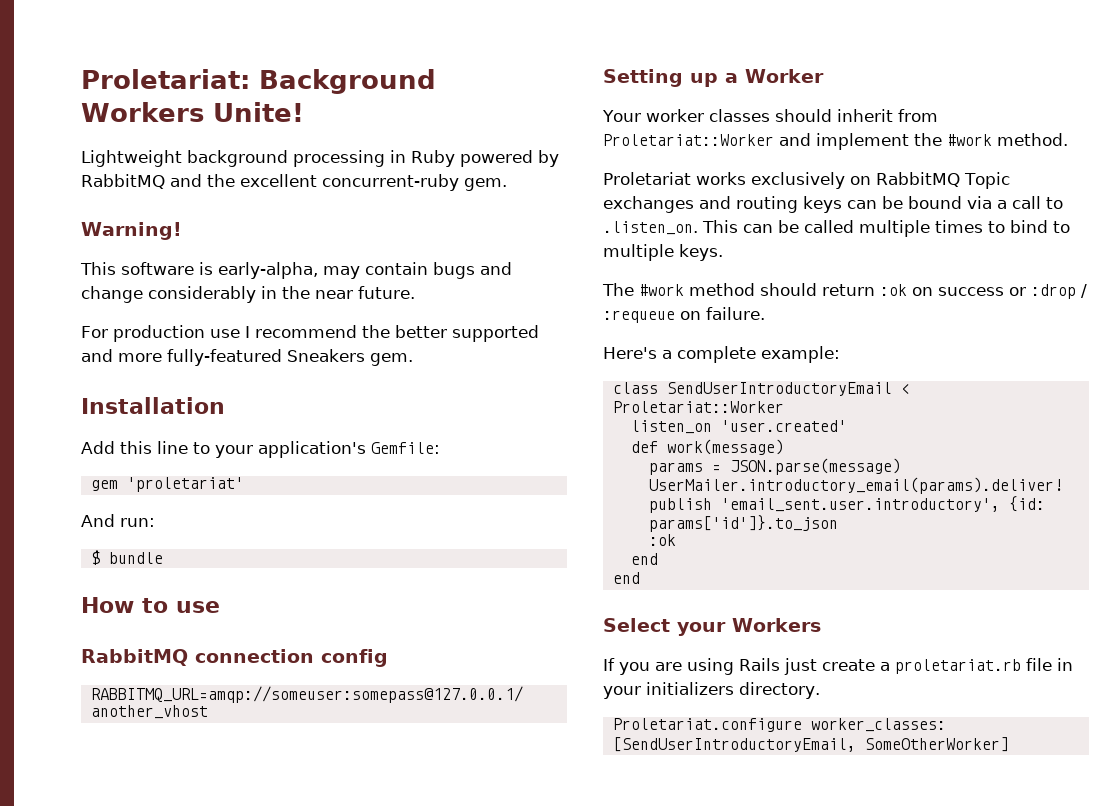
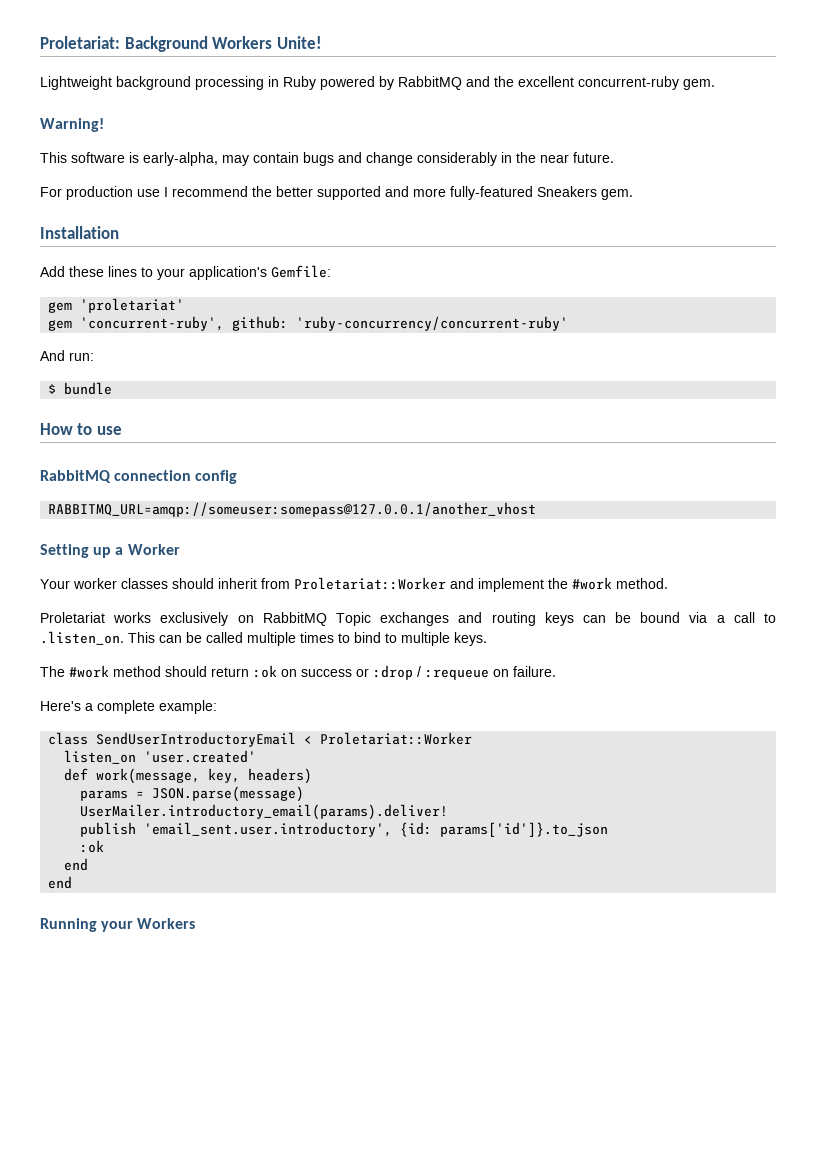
- Add this line to your application's Gemfile:
+ Add these lines to your application's Gemfile:
+ gem 'concurrent-ruby', github: 'ruby-concurrency/concurrent-ruby'
- def work(message)
+ def work(message, key, headers)
- Select your Workers
+ Running your Workers
- If you are using Rails just create a proletariat.rb file in your initializers directory.
- Proletariat.configure worker_classes: [SendUserIntroductoryEmail, SomeOtherWorker]

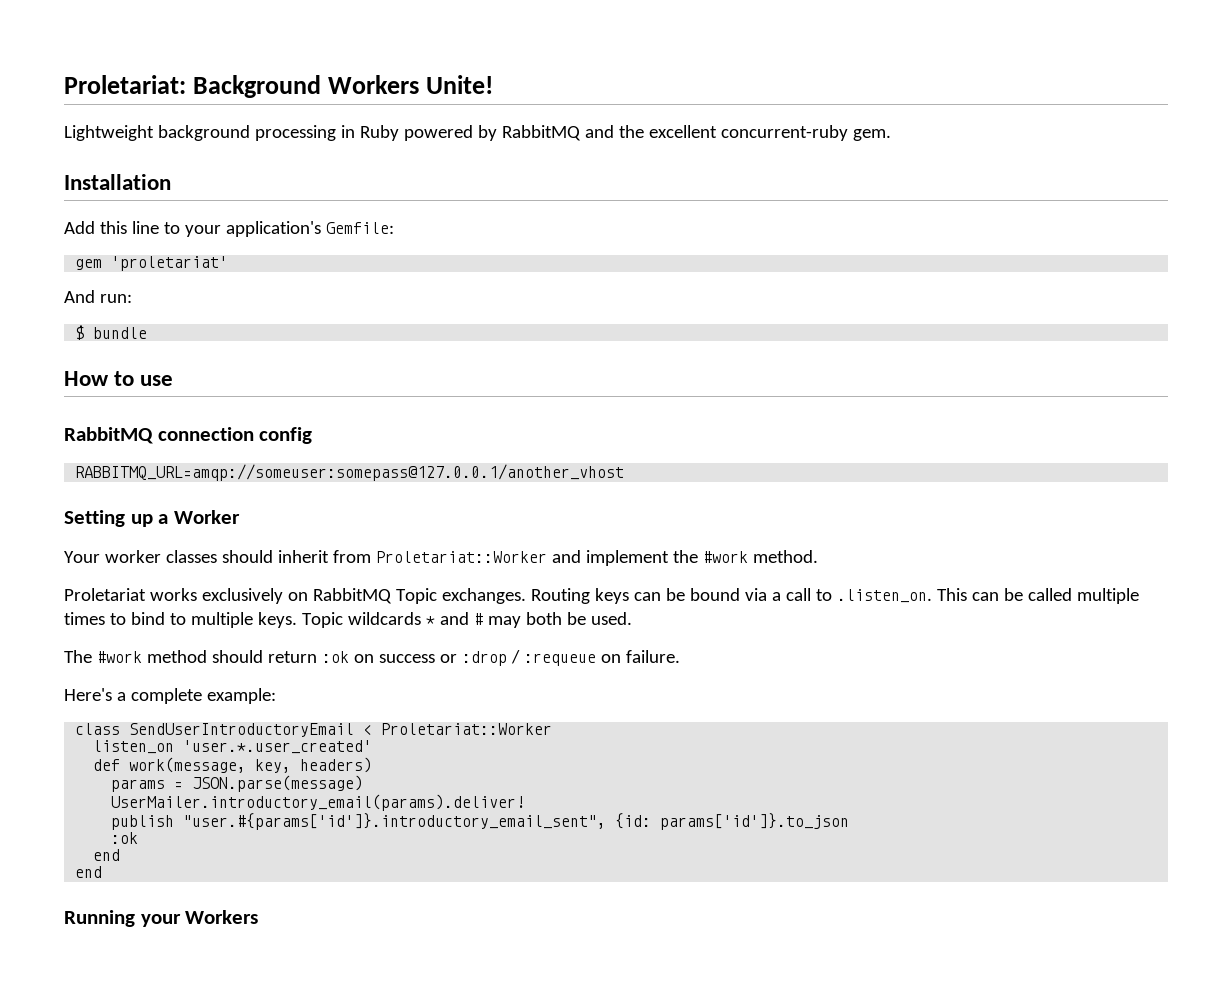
- Warning!
- This software is early-alpha, may contain bugs and change considerably in the near future.
- For production use I recommend the better supported and more fully-featured Sneakers gem.
- Add these lines to your application's Gemfile:
+ Add this line to your application's Gemfile:
- gem 'concurrent-ruby', github: 'ruby-concurrency/concurrent-ruby'
- Proletariat works exclusively on RabbitMQ Topic exchanges and routing keys can be bound via a call to .listen_on. This can be called multiple times to bind to multiple keys.
+ Proletariat works exclusively on RabbitMQ Topic exchanges. Routing keys can be bound via a call to .listen_on. This can be called multiple times to bind to multiple keys. Topic wildcards * and # may both be used.
- listen_on 'user.created'
+ listen_on 'user.*.user_created'
- publish 'email_sent.user.introductory', {id: params['id']}.to_json
+ publish "user.#{params['id']}.introductory_email_sent", {id: params['id']}.to_json

